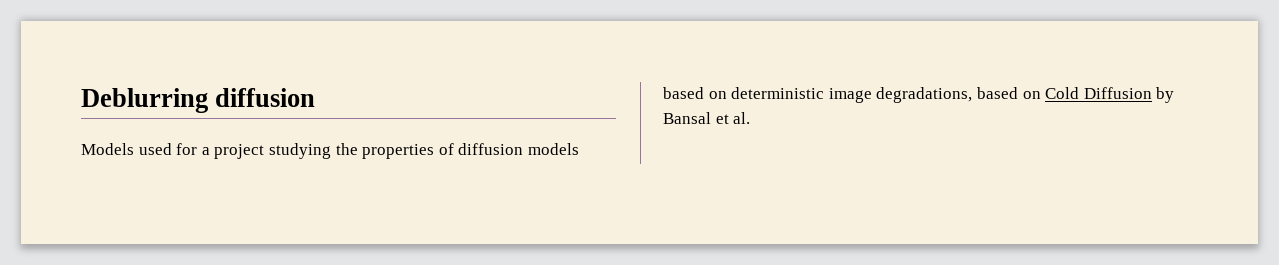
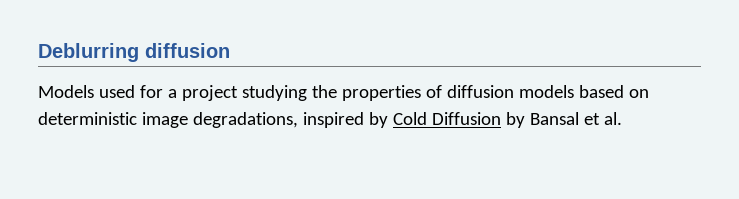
- Models used for a project studying the properties of diffusion models based on deterministic image degradations, based on Cold Diffusion by Bansal et al.
+ Models used for a project studying the properties of diffusion models based on deterministic image degradations, inspired by Cold Diffusion by Bansal et al.

